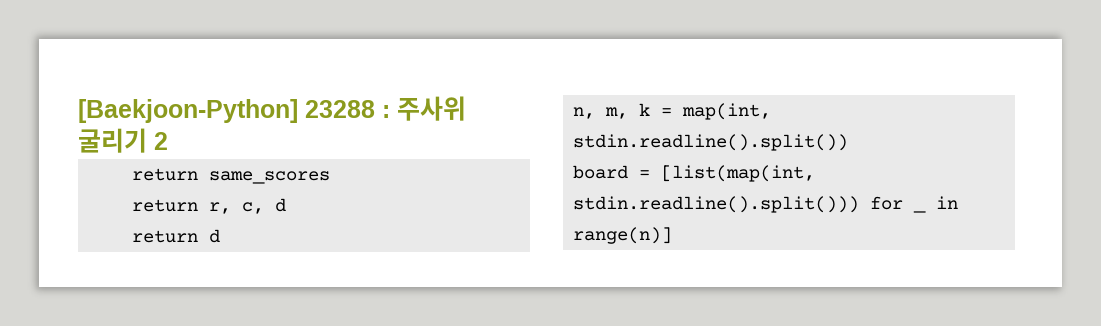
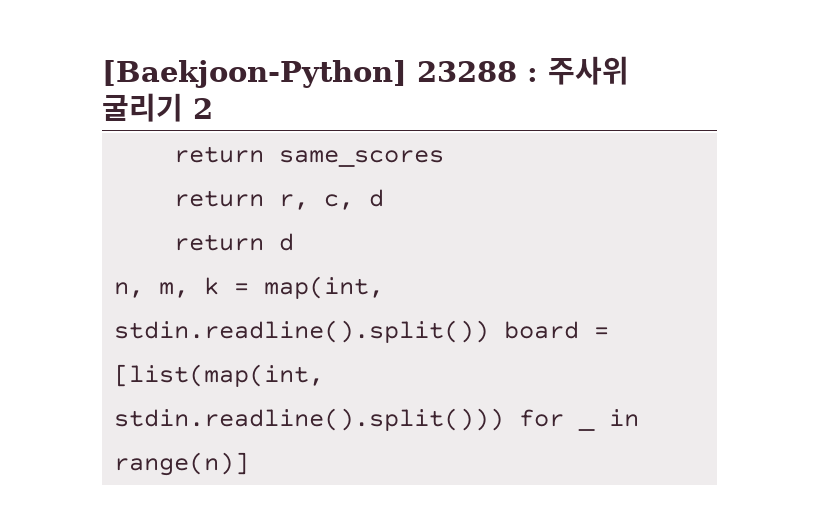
- n, m, k = map(int, stdin.readline().split())
- board = [list(map(int, stdin.readline().split())) for _ in range(n)]
+ n, m, k = map(int, stdin.readline().split()) board = [list(map(int, stdin.readline().split())) for _ in range(n)]

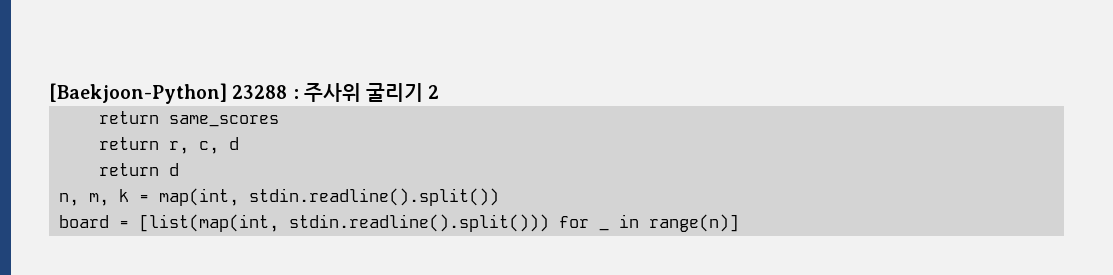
- n, m, k = map(int, stdin.readline().split()) board = [list(map(int, stdin.readline().split())) for _ in range(n)]
+ n, m, k = map(int, stdin.readline().split())
+ board = [list(map(int, stdin.readline().split())) for _ in range(n)]

